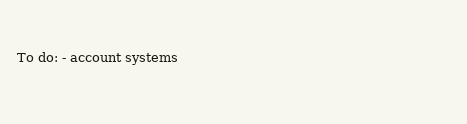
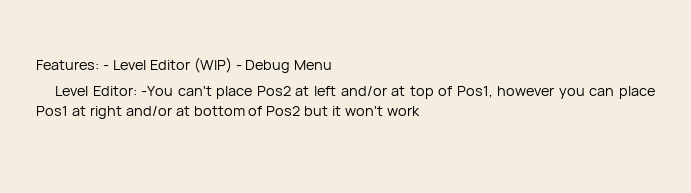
- To do: - account systems
+ Features: - Level Editor (WIP) - Debug Menu
+ Level Editor: -You can't place Pos2 at left and/or at top of Pos1, however you can place Pos1 at right and/or at bottom of Pos2 but it won't work

